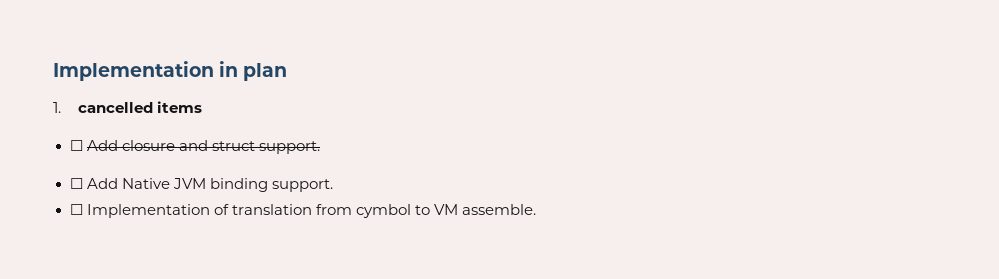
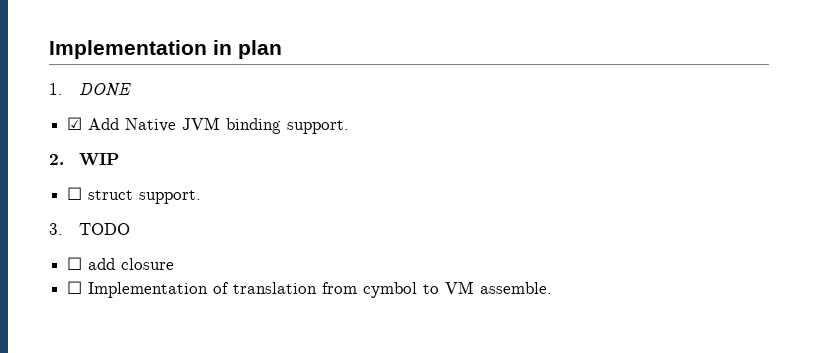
- 1. cancelled items
- ☐ Add closure and struct support.
- ☐ Add Native JVM binding support.
+ 1. DONE
+ ☑ Add Native JVM binding support.
+ 2. WIP
+ ☐ struct support.
+ 3. TODO
+ ☐ add closure

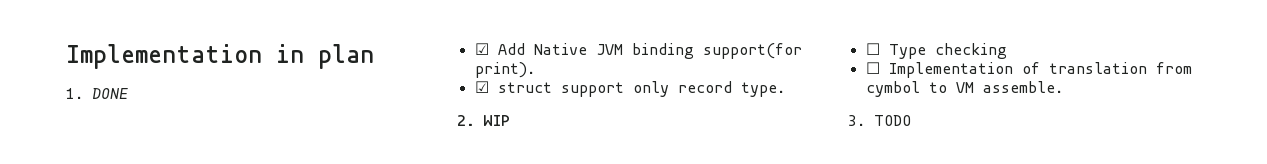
- ☑ Add Native JVM binding support.
+ ☑ Add Native JVM binding support(for print).
+ ☑ struct support only record type.
  2. WIP
- ☐ struct support.
- 3. TODO
- ☐ add closure
+ ☐ Type checking
+ 3. TODO

